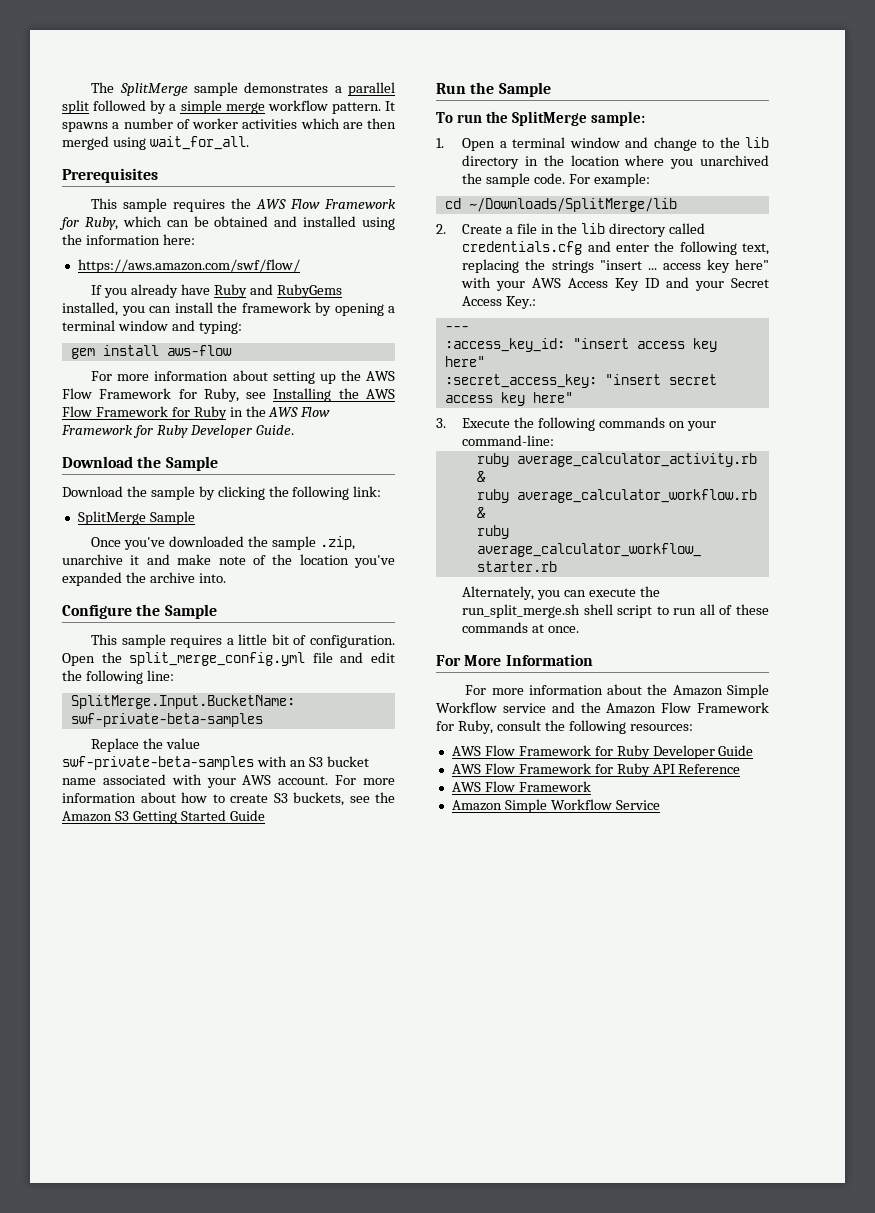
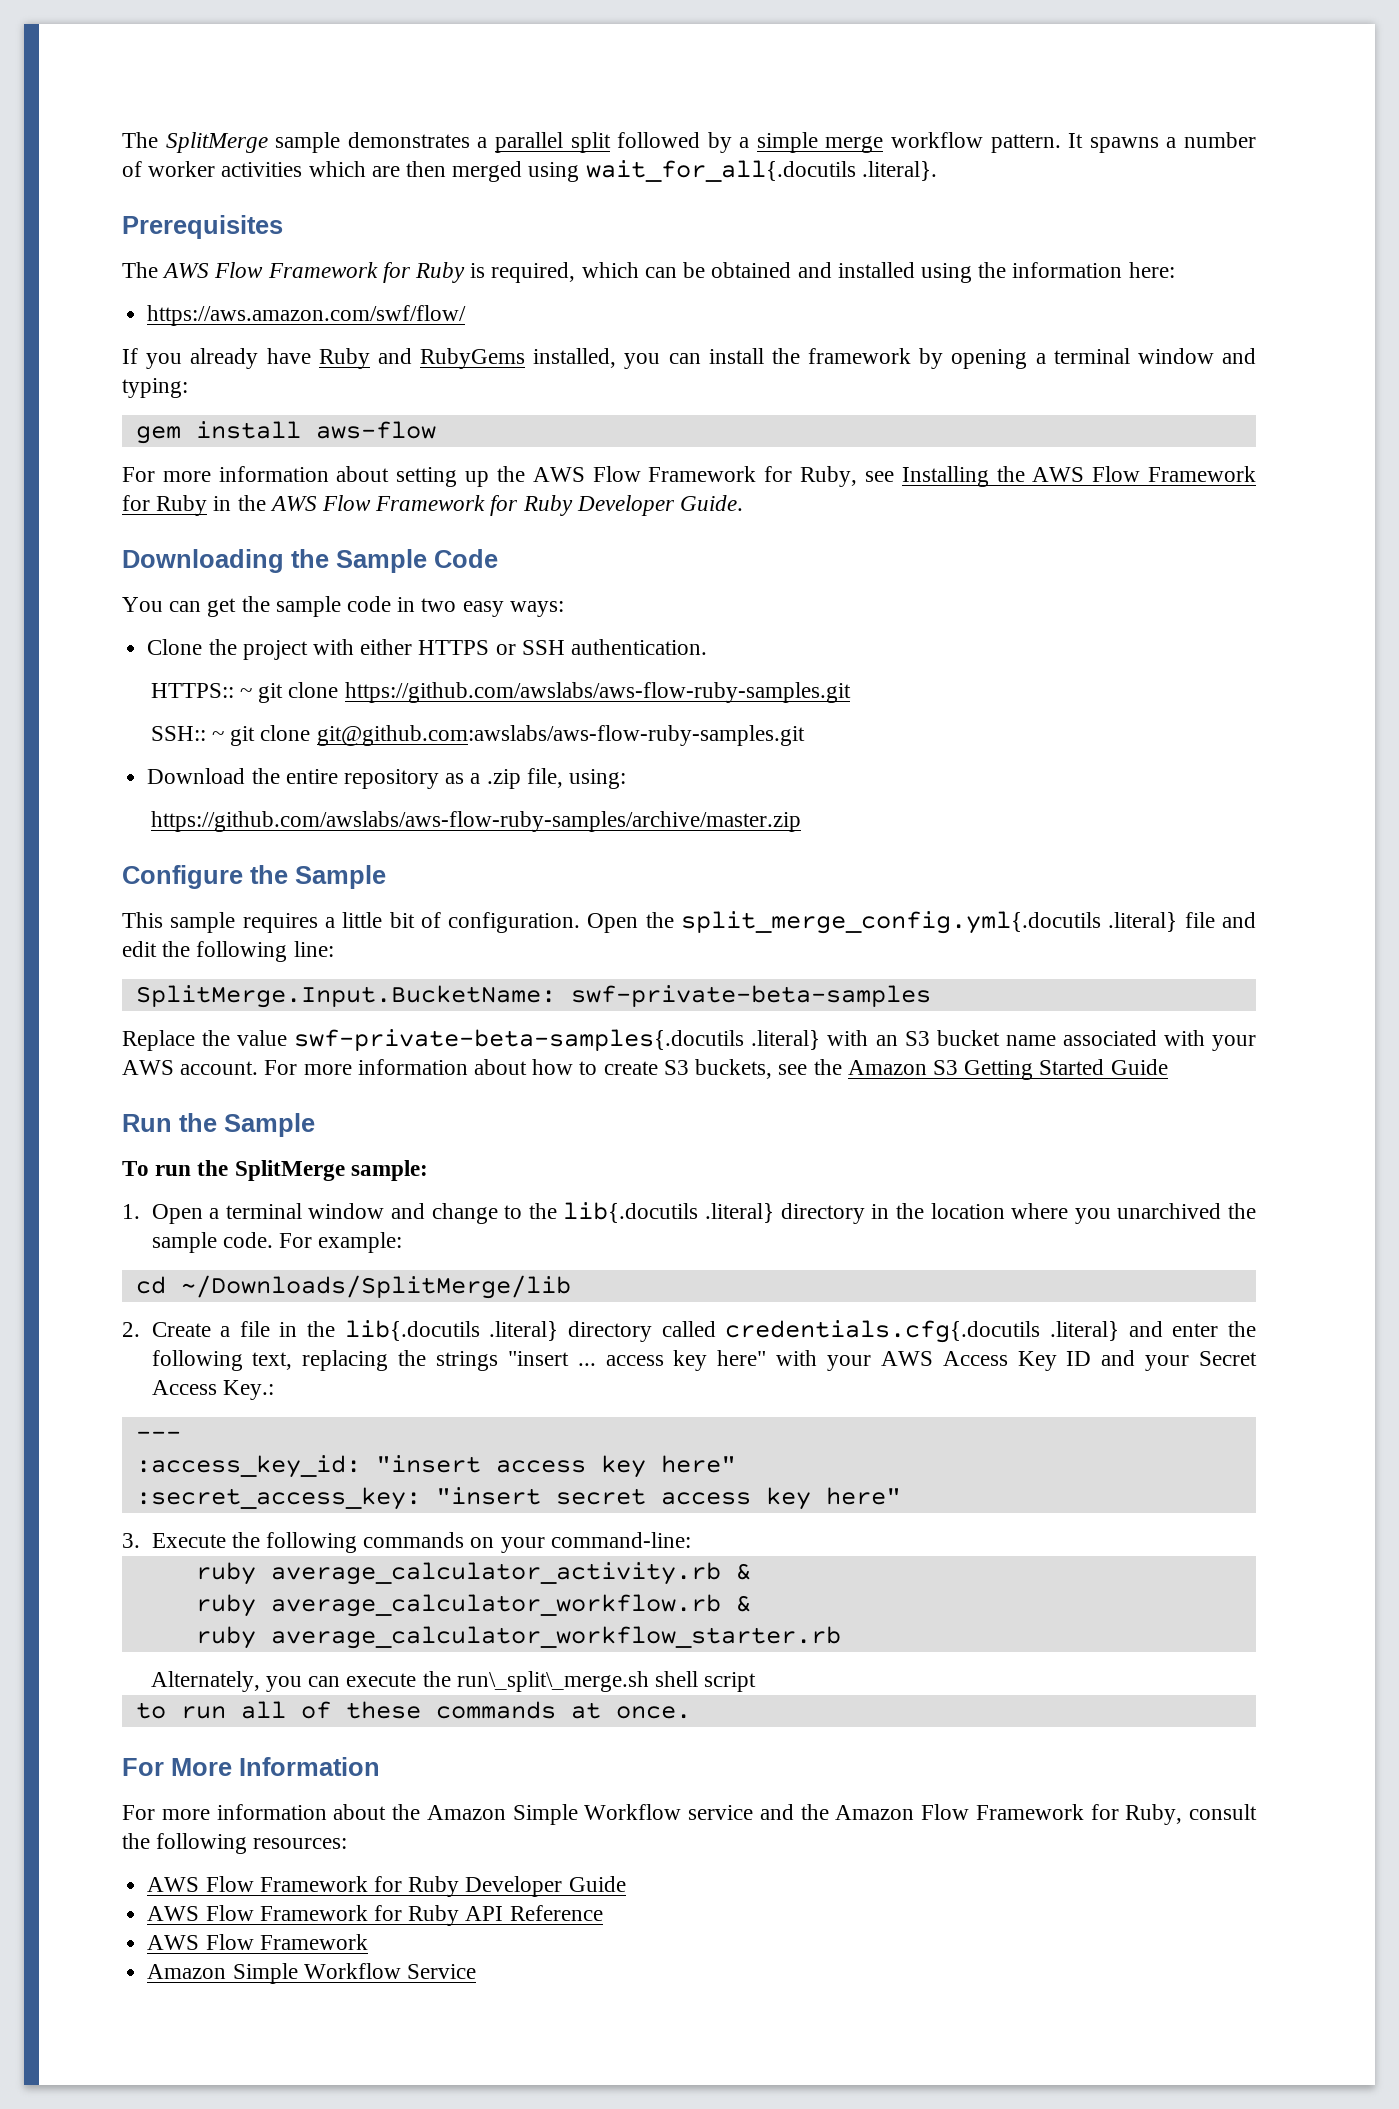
- It spawns a number of worker activities which are then merged using wait_for_all.
+ It spawns a number of worker activities which are then merged using wait_for_all{.docutils .literal}.
- This sample requires the AWS Flow Framework for Ruby, which can be obtained and installed using the information here:
+ The AWS Flow Framework for Ruby is required, which can be obtained and installed using the information here:
- Download the Sample
- Download the sample by clicking the following link:
- SplitMerge Sample
- Once you've downloaded the sample .zip, unarchive it and make note of the location you've expanded the archive into.
+ Downloading the Sample Code
+ You can get the sample code in two easy ways:
+ Clone the project with either HTTPS or SSH authentication.
+ HTTPS:: ~ git clone https://github.com/awslabs/aws-flow-ruby-samples.git
+ SSH:: ~ git clone git@github.com:awslabs/aws-flow-ruby-samples.git
+ Download the entire repository as a .zip file, using:
+ https://github.com/awslabs/aws-flow-ruby-samples/archive/master.zip
- Open the split_merge_config.yml file and edit the following line:
+ Open the split_merge_config.yml{.docutils .literal} file and edit the following line:
- Replace the value swf-private-beta-samples with an S3 bucket name associated with your AWS account.
+ Replace the value swf-private-beta-samples{.docutils .literal} with an S3 bucket name associated with your AWS account.
- 1. Open a terminal window and change to the lib directory in the location where you unarchived the sample code.
+ 1. Open a terminal window and change to the lib{.docutils .literal} directory in the location where you unarchived the sample code.
- 2. Create a file in the lib directory called credentials.cfg and enter the following text, replacing the strings "insert ... access key here" with your AWS Access Key ID and your Secret Access Key.:
+ 2. Create a file in the lib{.docutils .literal} directory called credentials.cfg{.docutils .literal} and enter the following text, replacing the strings "insert ... access key here" with your AWS Access Key ID and your Secret Access Key.:
- Alternately, you can execute the run_split_merge.sh shell script to run all of these commands at once.
+ Alternately, you can execute the run\_split\_merge.sh shell script
+ to run all of these commands at once.

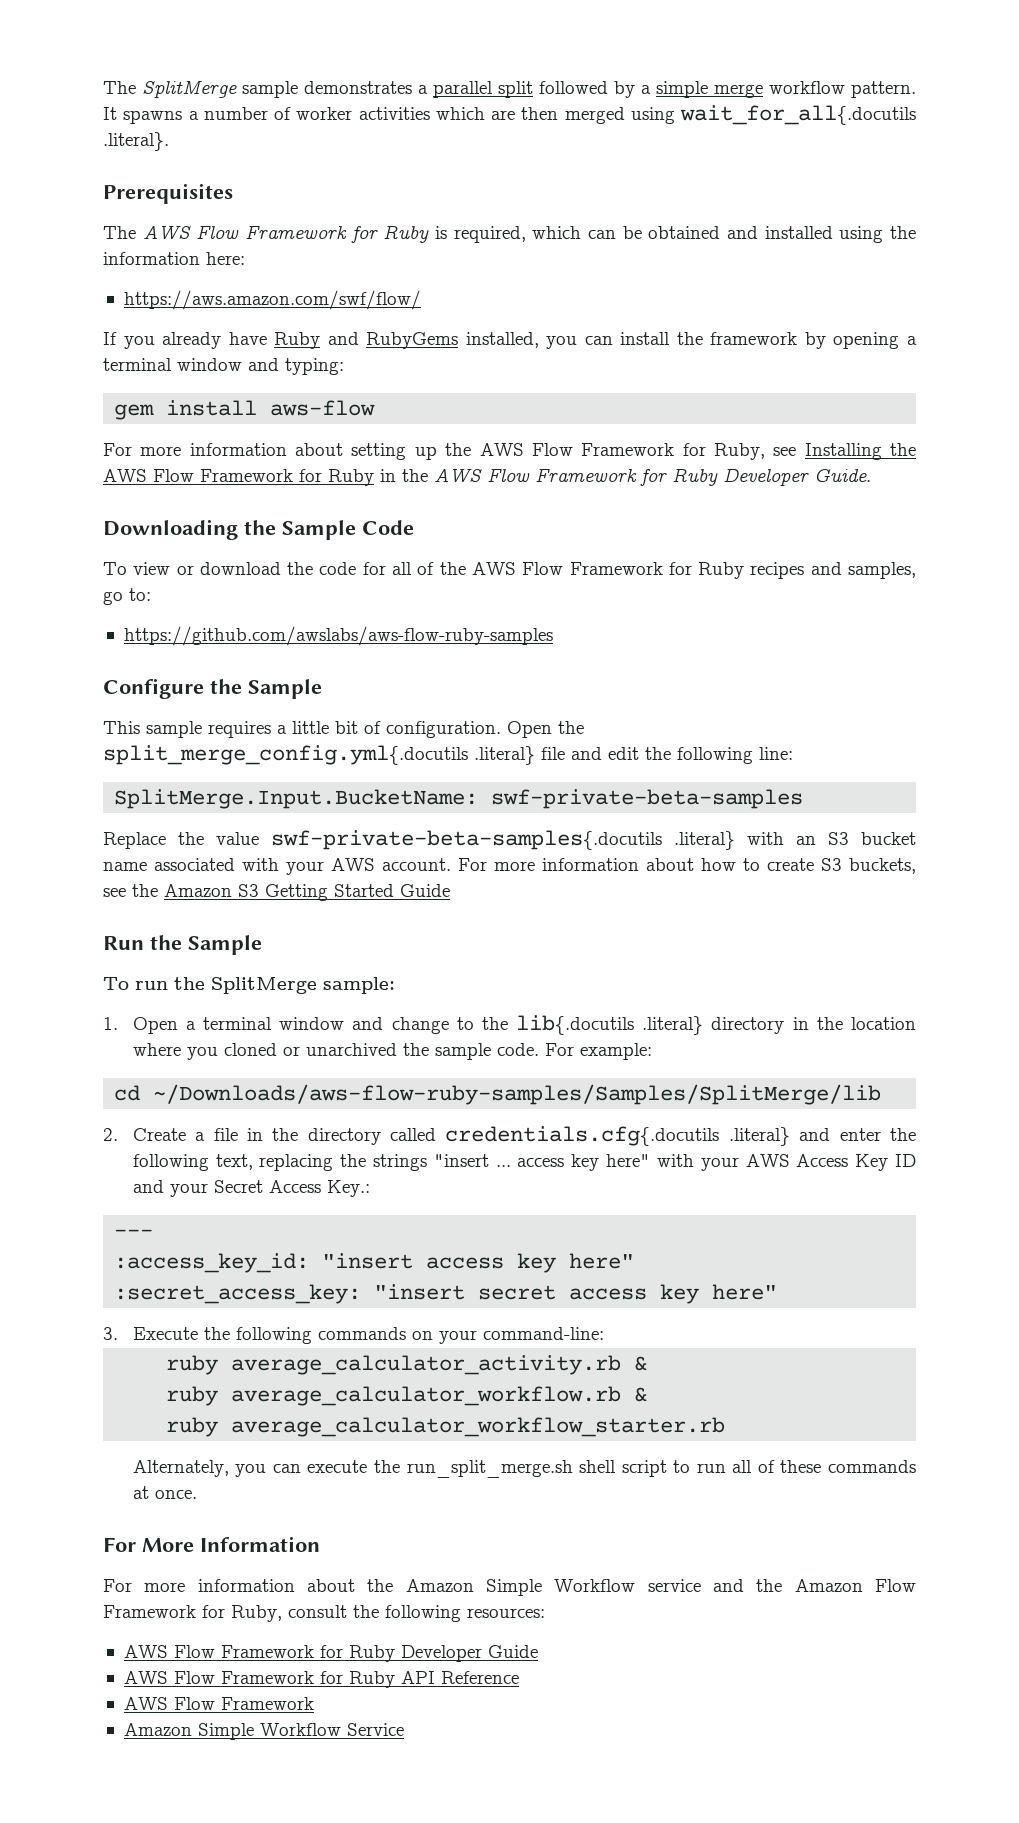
- You can get the sample code in two easy ways:
- Clone the project with either HTTPS or SSH authentication.
- HTTPS:: ~ git clone https://github.com/awslabs/aws-flow-ruby-samples.git
- SSH:: ~ git clone git@github.com:awslabs/aws-flow-ruby-samples.git
- Download the entire repository as a .zip file, using:
- https://github.com/awslabs/aws-flow-ruby-samples/archive/master.zip
+ To view or download the code for all of the AWS Flow Framework for Ruby recipes and samples, go to:
+ https://github.com/awslabs/aws-flow-ruby-samples
- 1. Open a terminal window and change to the lib{.docutils .literal} directory in the location where you unarchived the sample code.
+ 1. Open a terminal window and change to the lib{.docutils .literal} directory in the location where you cloned or unarchived the sample code.
- cd ~/Downloads/SplitMerge/lib
+ cd ~/Downloads/aws-flow-ruby-samples/Samples/SplitMerge/lib
- 2. Create a file in the lib{.docutils .literal} directory called credentials.cfg{.docutils .literal} and enter the following text, replacing the strings "insert ... access key here" with your AWS Access Key ID and your Secret Access Key.:
+ 2. Create a file in the directory called credentials.cfg{.docutils .literal} and enter the following text, replacing the strings "insert ... access key here" with your AWS Access Key ID and your Secret Access Key.:
- Alternately, you can execute the run\_split\_merge.sh shell script
- to run all of these commands at once.
+ Alternately, you can execute the run_split_merge.sh shell script to run all of these commands at once.

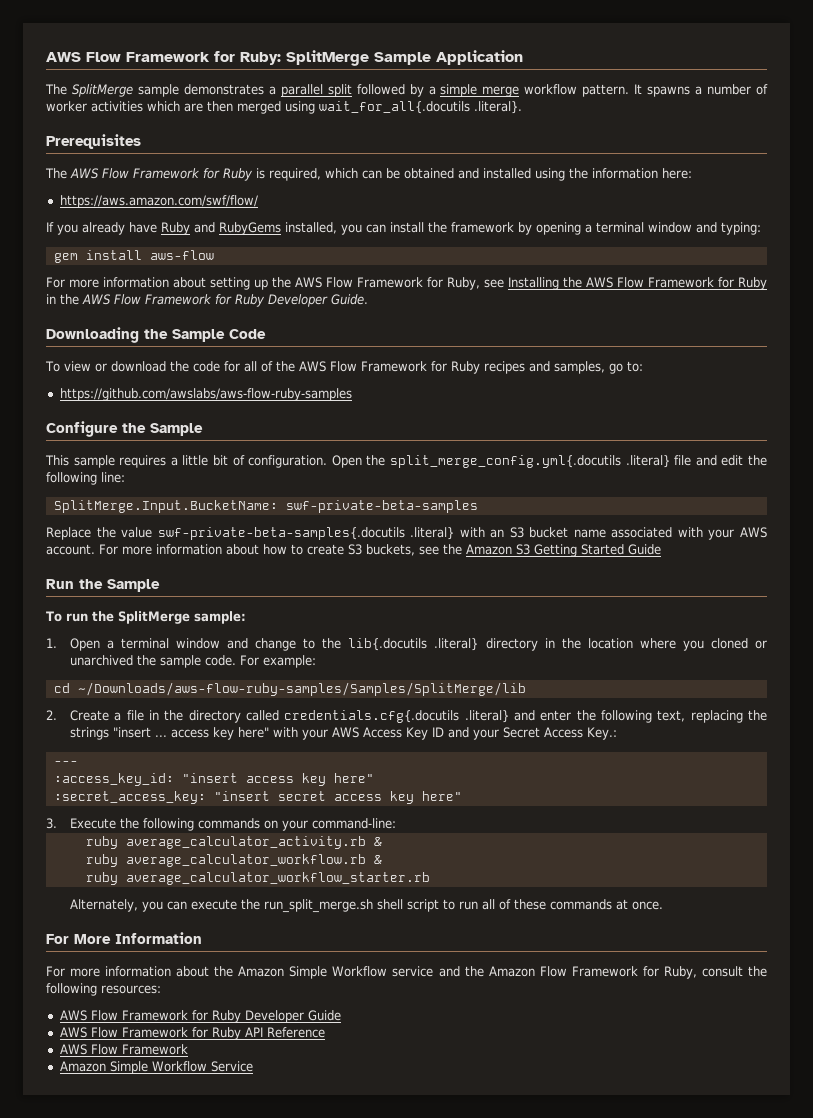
+ AWS Flow Framework for Ruby: SplitMerge Sample Application

